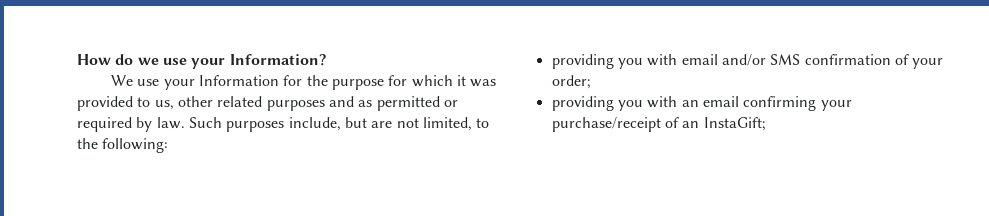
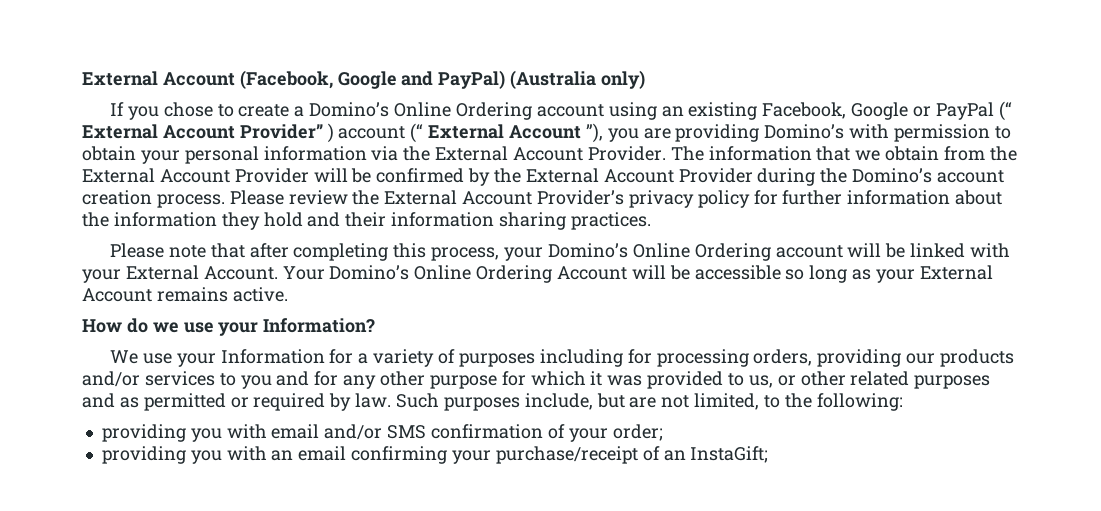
+ External Account (Facebook, Google and PayPal) (Australia only)
+ If you chose to create a Domino’s Online Ordering account using an existing Facebook, Google or PayPal (“ External Account Provider” ) account (“ External Account ”), you are providing Domino’s with permission to obtain your personal information via the External Account Provider. The information that we obtain from the External Account Provider will be confirmed by the External Account Provider during the Domino’s account creation process. Please review the External Account Provider’s privacy policy for further information about the information they hold and their information sharing practices.
+ Please note that after completing this process, your Domino’s Online Ordering account will be linked with your External Account. Your Domino’s Online Ordering Account will be accessible so long as your External Account remains active.
- We use your Information for the purpose for which it was provided to us, other related purposes and as permitted or required by law.
+ We use your Information for a variety of purposes including for processing orders, providing our products and/or services to you and for any other purpose for which it was provided to us, or other related purposes and as permitted or required by law.

